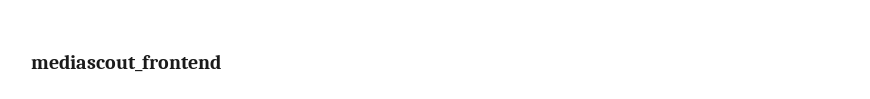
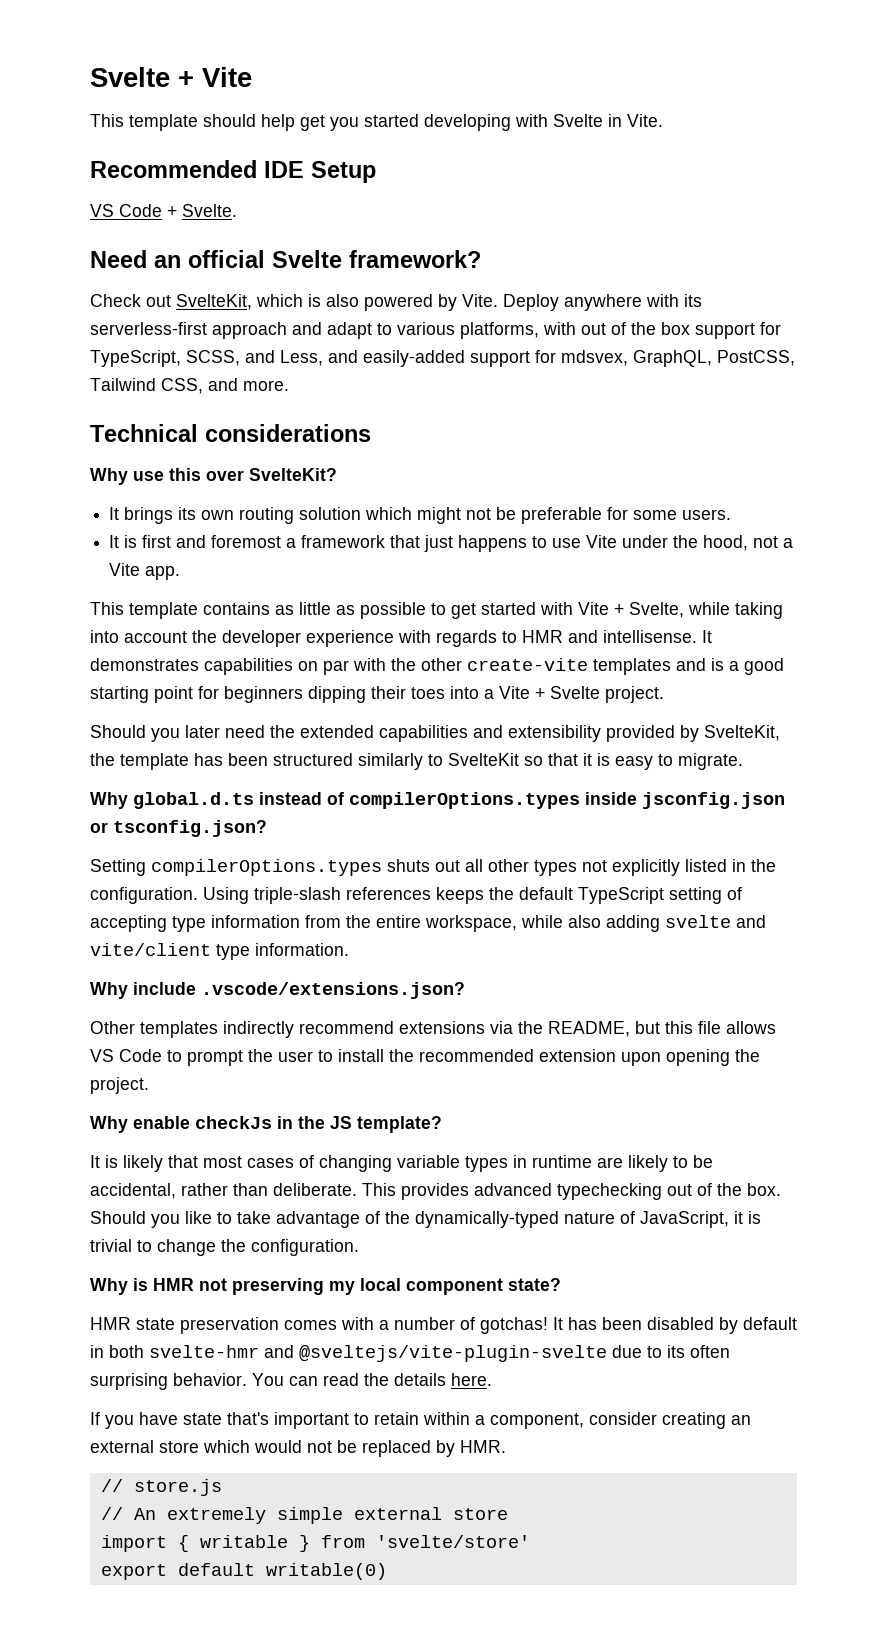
- mediascout_frontend
+ Svelte + Vite
+ This template should help get you started developing with Svelte in Vite.
+ Recommended IDE Setup
+ VS Code + Svelte.
+ Need an official Svelte framework?
+ Check out SvelteKit, which is also powered by Vite. Deploy anywhere with its serverless-first approach and adapt to various platforms, with out of the box support for TypeScript, SCSS, and Less, and easily-added support for mdsvex, GraphQL, PostCSS, Tailwind CSS, and more.
+ Technical considerations
+ Why use this over SvelteKit?
+ It brings its own routing solution which might not be preferable for some users.
+ It is first and foremost a framework that just happens to use Vite under the hood, not a Vite app.
+ This template contains as little as possible to get started with Vite + Svelte, while taking into account the developer experience with regards to HMR and intellisense. It demonstrates capabilities on par with the other create-vite templates and is a good starting point for beginners dipping their toes into a Vite + Svelte project.
+ Should you later need the extended capabilities and extensibility provided by SvelteKit, the template has been structured similarly to SvelteKit so that it is easy to migrate.
+ Why global.d.ts instead of compilerOptions.types inside jsconfig.json or tsconfig.json?
+ Setting compilerOptions.types shuts out all other types not explicitly listed in the configuration. Using triple-slash references keeps the default TypeScript setting of accepting type information from the entire workspace, while also adding svelte and vite/client type information.
+ Why include .vscode/extensions.json?
+ Other templates indirectly recommend extensions via the README, but this file allows VS Code to prompt the user to install the recommended extension upon opening the project.
+ Why enable checkJs in the JS template?
+ It is likely that most cases of changing variable types in runtime are likely to be accidental, rather than deliberate. This provides advanced typechecking out of the box. Should you like to take advantage of the dynamically-typed nature of JavaScript, it is trivial to change the configuration.
+ Why is HMR not preserving my local component state?
+ HMR state preservation comes with a number of gotchas! It has been disabled by default in both svelte-hmr and @sveltejs/vite-plugin-svelte due to its often surprising behavior. You can read the details here.
+ If you have state that's important to retain within a component, consider creating an external store which would not be replaced by HMR.
+ // store.js
+ // An extremely simple external store
+ import { writable } from 'svelte/store'
+ export default writable(0)

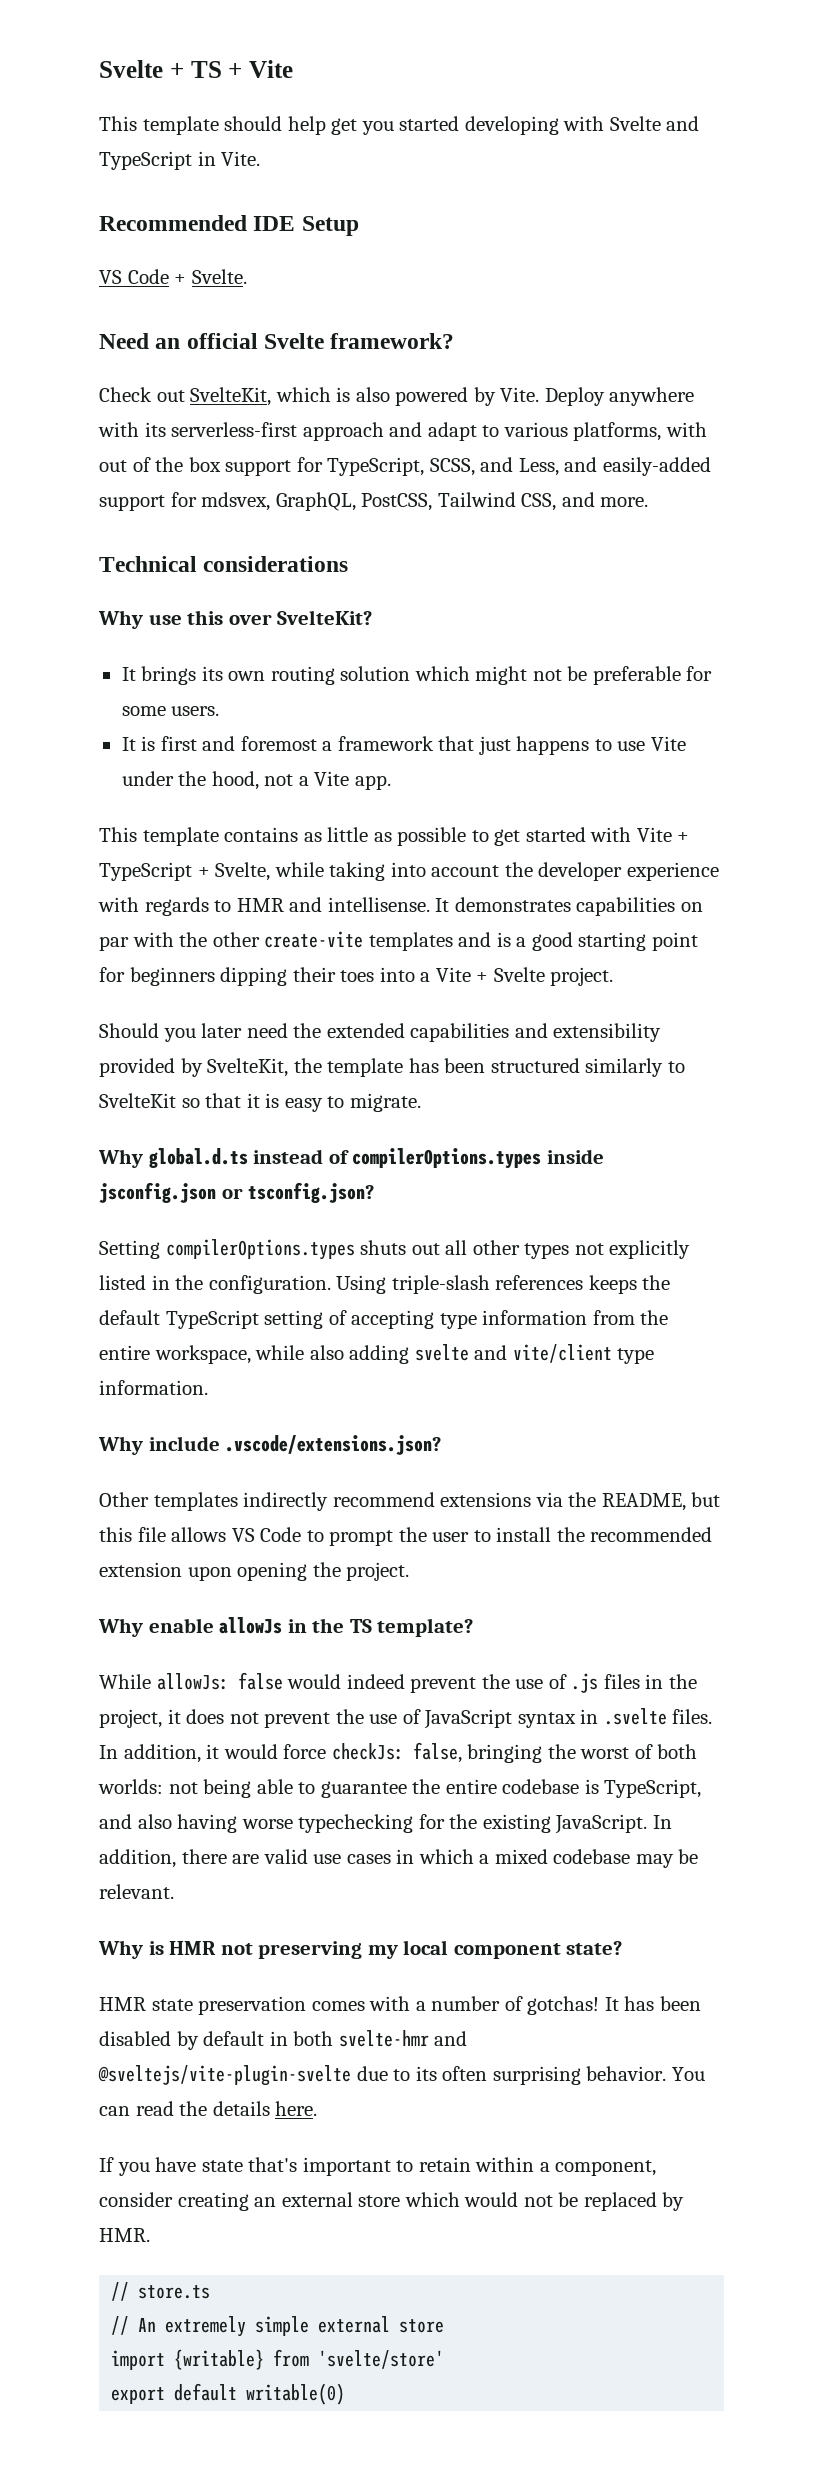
- Svelte + Vite
+ Svelte + TS + Vite
- This template should help get you started developing with Svelte in Vite.
+ This template should help get you started developing with Svelte and TypeScript in Vite.
- This template contains as little as possible to get started with Vite + Svelte, while taking into account the developer experience with regards to HMR and intellisense.
+ This template contains as little as possible to get started with Vite + TypeScript + Svelte, while taking into account the developer experience with regards to HMR and intellisense.
- Why enable checkJs in the JS template?
+ Why enable allowJs in the TS template?
- It is likely that most cases of changing variable types in runtime are likely to be accidental, rather than deliberate. This provides advanced typechecking out of the box. Should you like to take advantage of the dynamically-typed nature of JavaScript, it is trivial to change the configuration.
+ While allowJs: false would indeed prevent the use of .js files in the project, it does not prevent the use of JavaScript syntax in .svelte files. In addition, it would force checkJs: false, bringing the worst of both worlds: not being able to guarantee the entire codebase is TypeScript, and also having worse typechecking for the existing JavaScript. In addition, there are valid use cases in which a mixed codebase may be relevant.
- // store.js
+ // store.ts
- import { writable } from 'svelte/store'
+ import {writable} from 'svelte/store'

